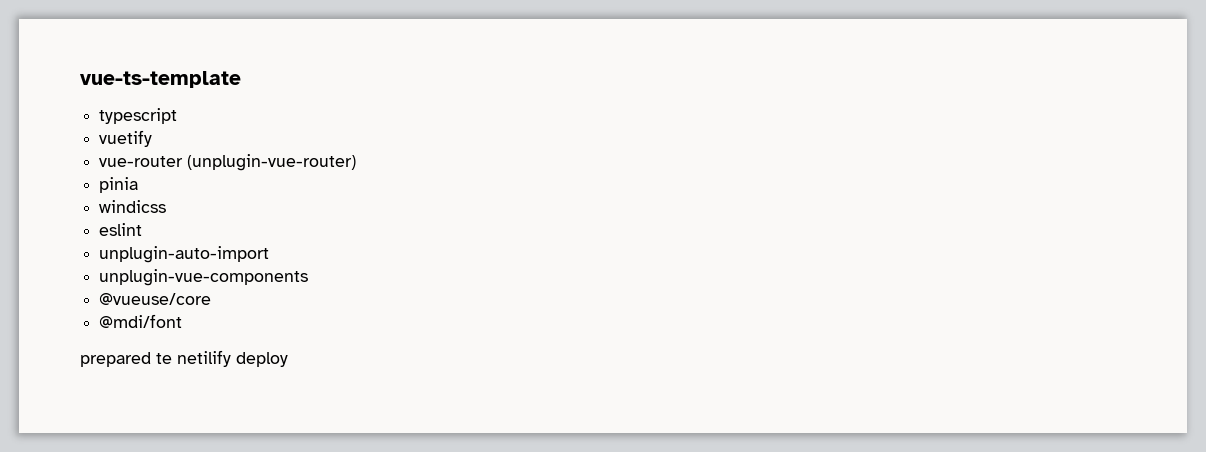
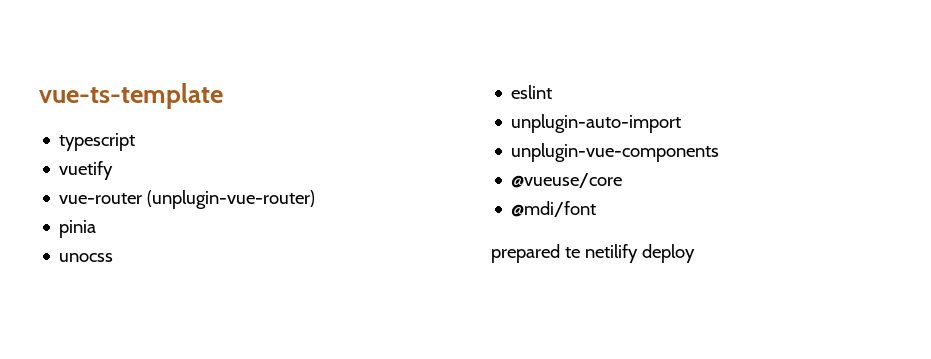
- windicss
+ unocss

